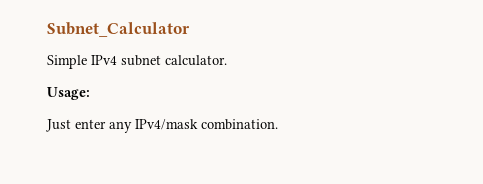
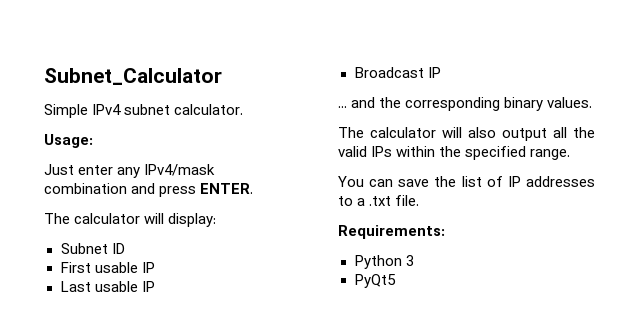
- Just enter any IPv4/mask combination.
+ Just enter any IPv4/mask combination and press ENTER.
+ The calculator will display:
+ Subnet ID
+ First usable IP
+ Last usable IP
+ Broadcast IP
+ ... and the corresponding binary values.
+ The calculator will also output all the valid IPs within the specified range.
+ You can save the list of IP addresses to a .txt file.
+ Requirements:
+ Python 3
+ PyQt5

